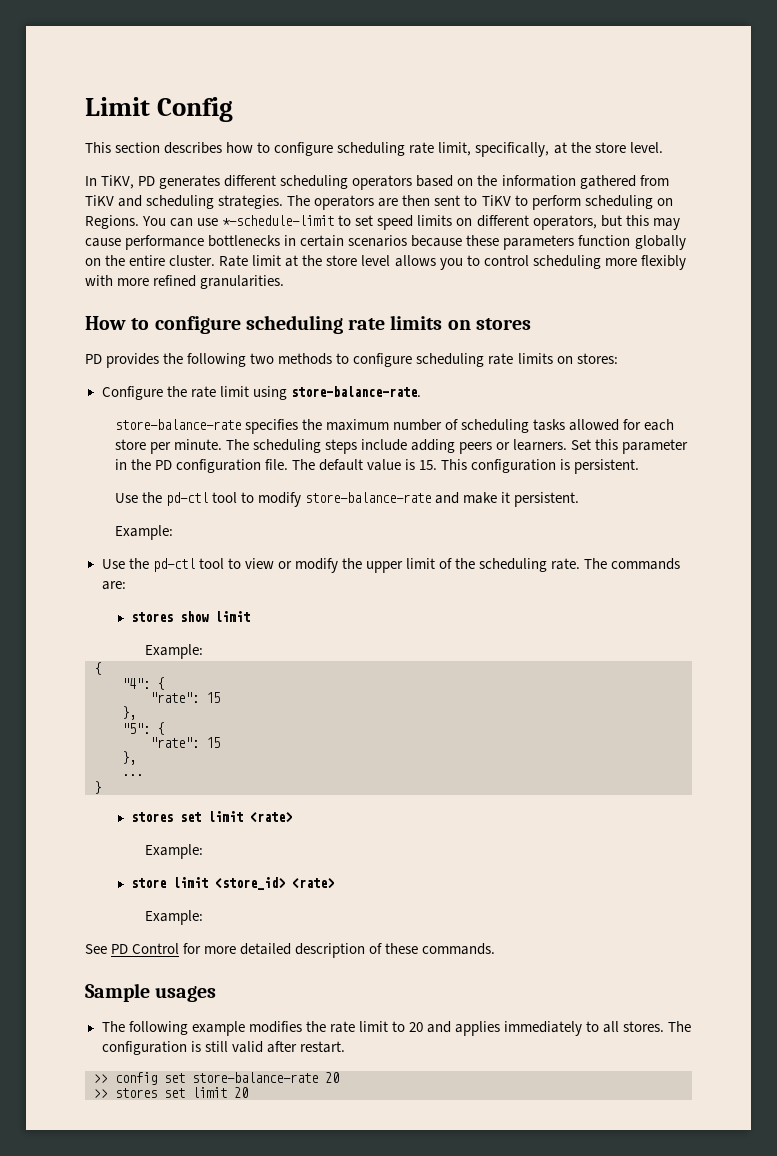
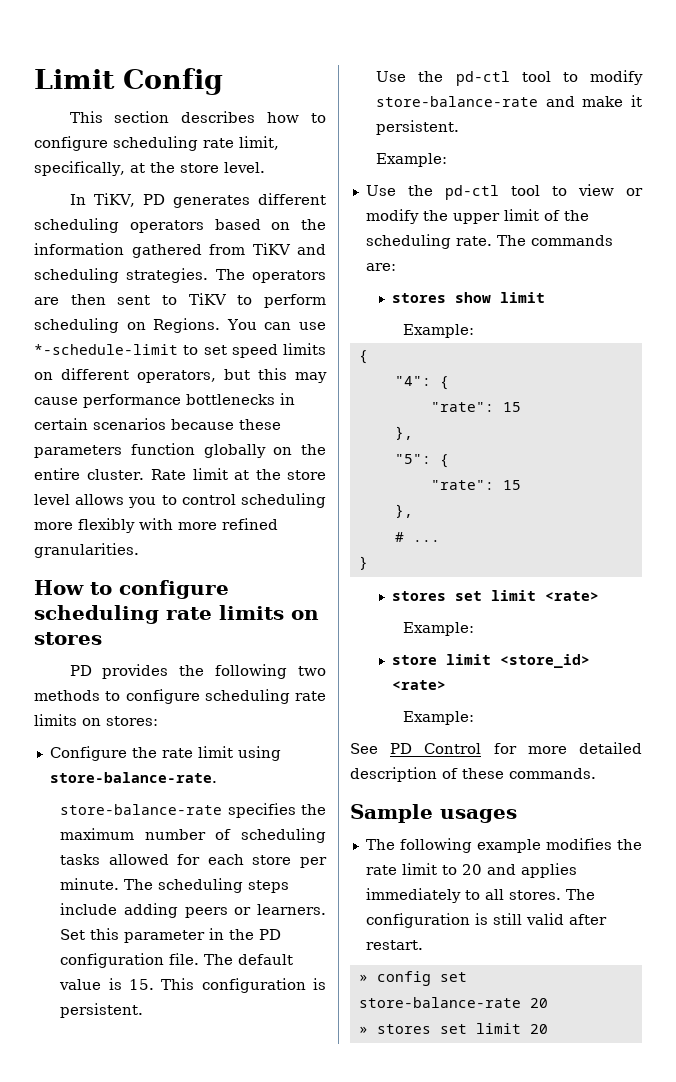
- ...
+ # ...
- >> config set store-balance-rate 20
+ » config set store-balance-rate 20
- >> stores set limit 20
+ » stores set limit 20

